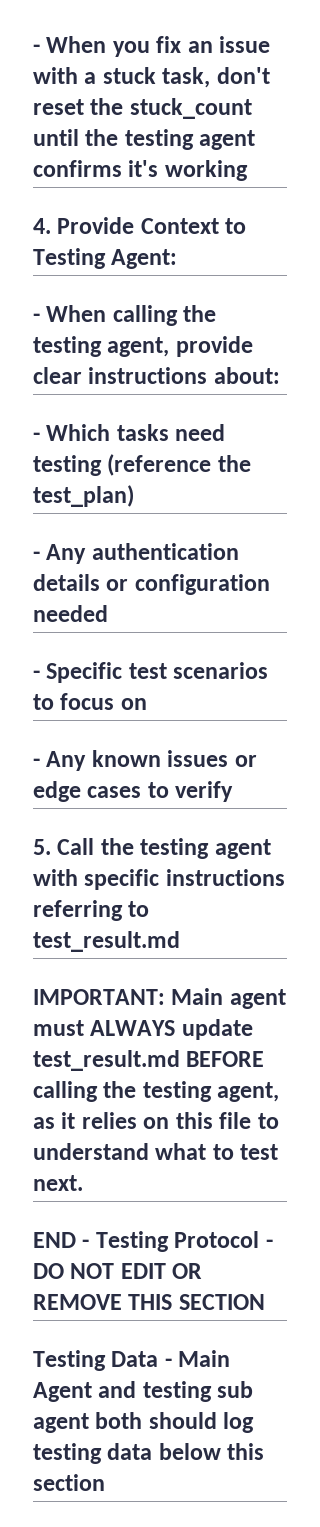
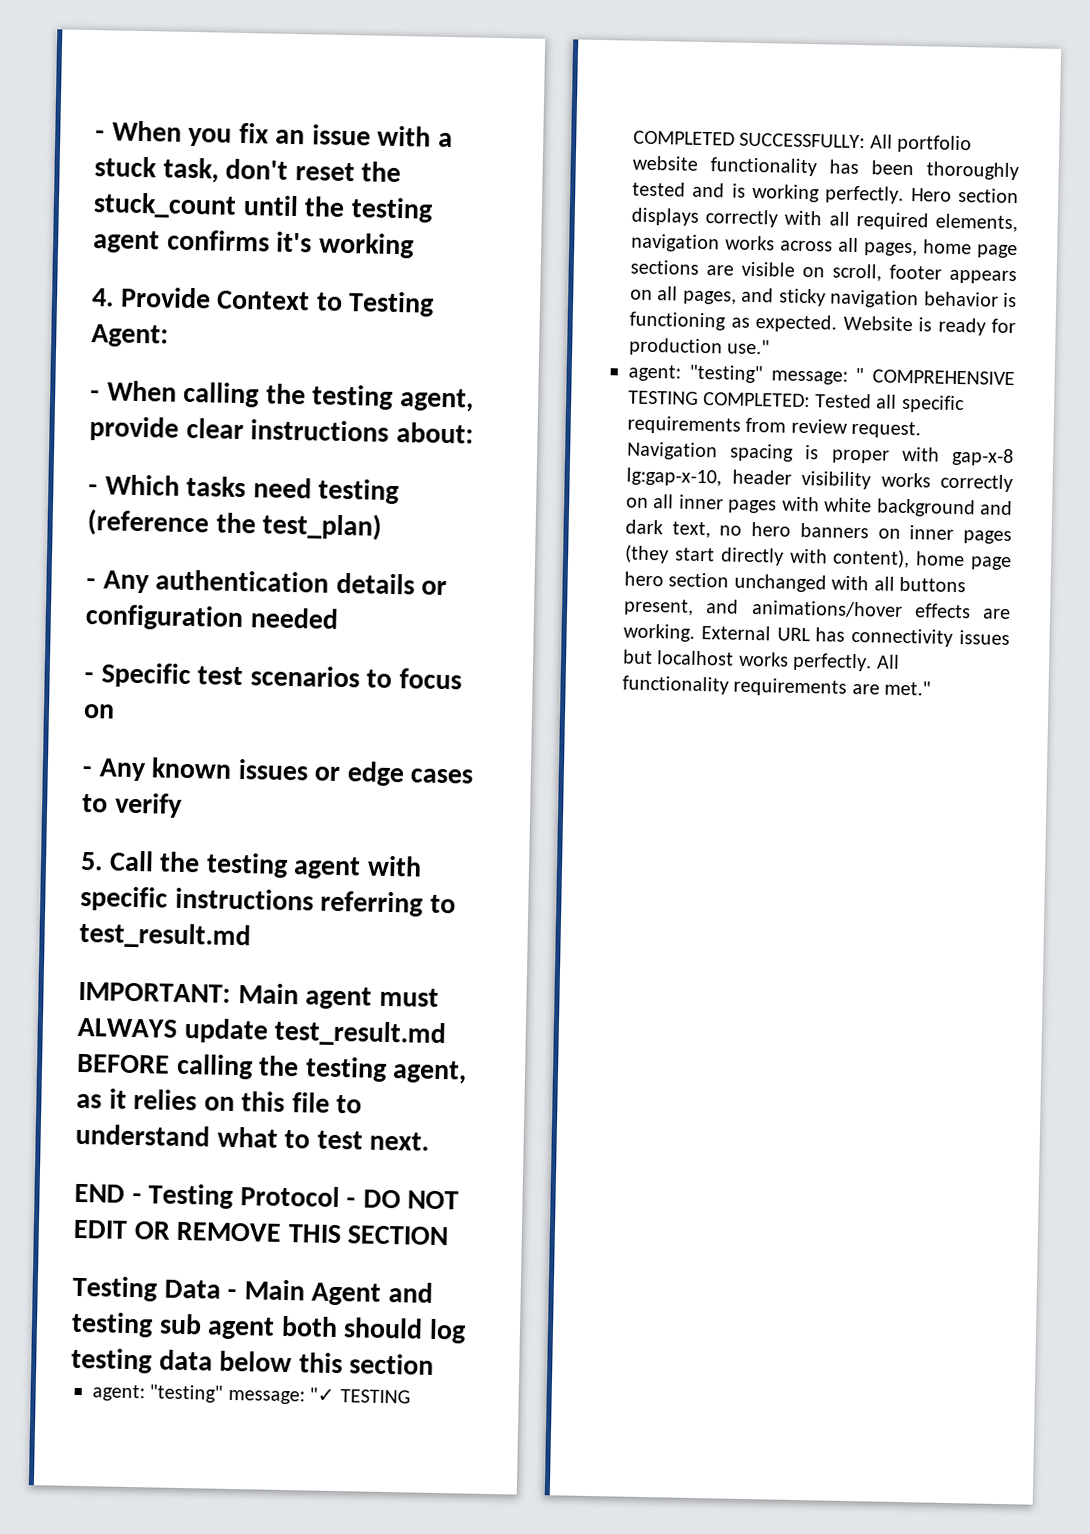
+ agent: "testing" message: "✓ TESTING COMPLETED SUCCESSFULLY: All portfolio website functionality has been thoroughly tested and is working perfectly. Hero section displays correctly with all required elements, navigation works across all pages, home page sections are visible on scroll, footer appears on all pages, and sticky navigation behavior is functioning as expected. Website is ready for production use."
+ agent: "testing" message: " COMPREHENSIVE TESTING COMPLETED: Tested all specific requirements from review request. Navigation spacing is proper with gap-x-8 lg:gap-x-10, header visibility works correctly on all inner pages with white background and dark text, no hero banners on inner pages (they start directly with content), home page hero section unchanged with all buttons present, and animations/hover effects are working. External URL has connectivity issues but localhost works perfectly. All functionality requirements are met."

